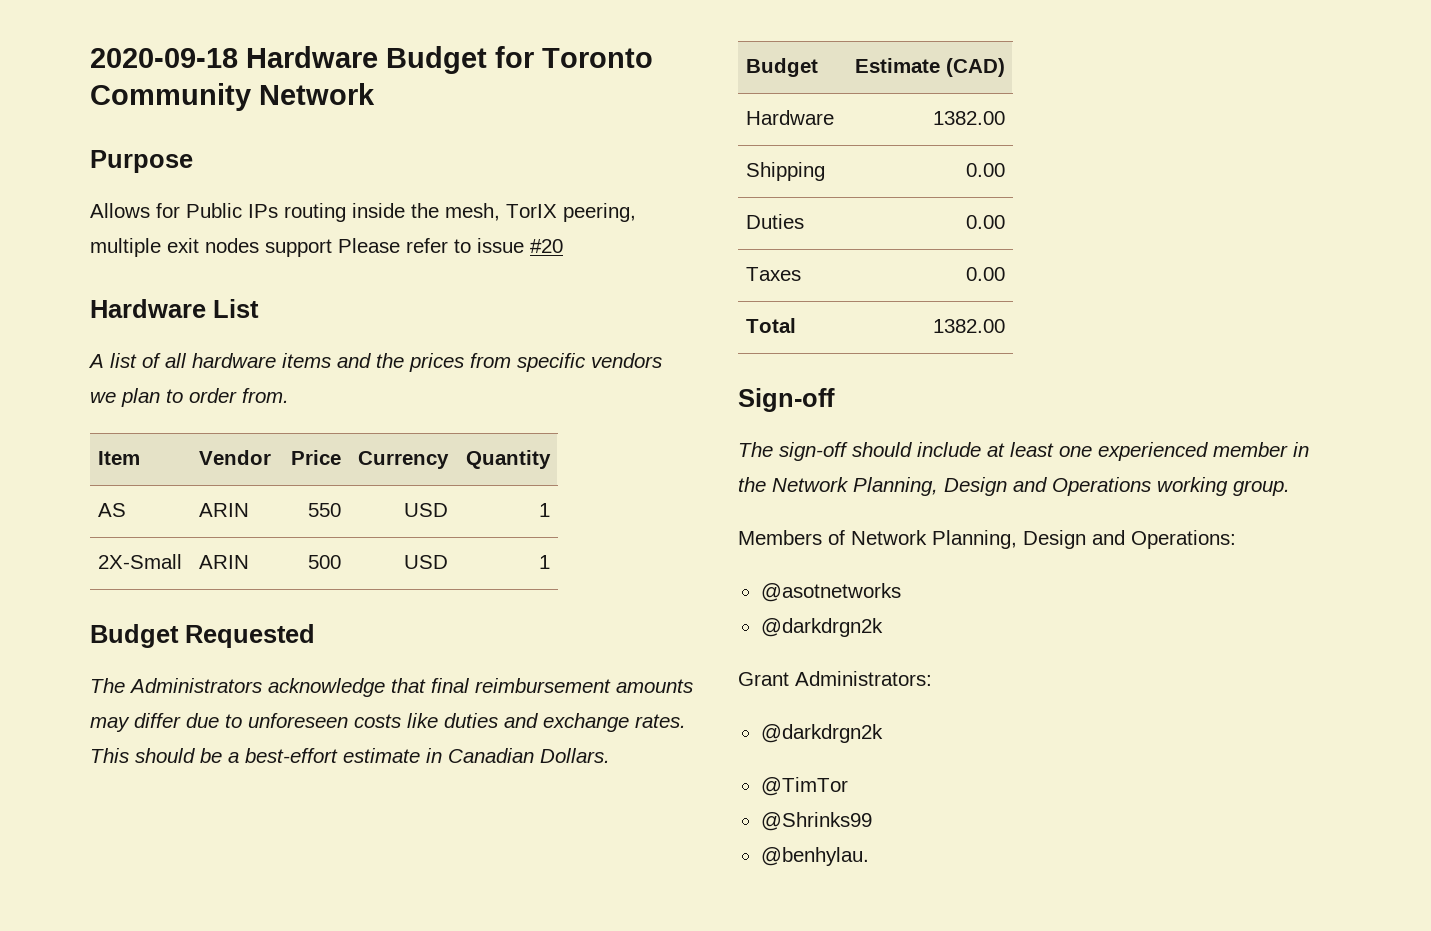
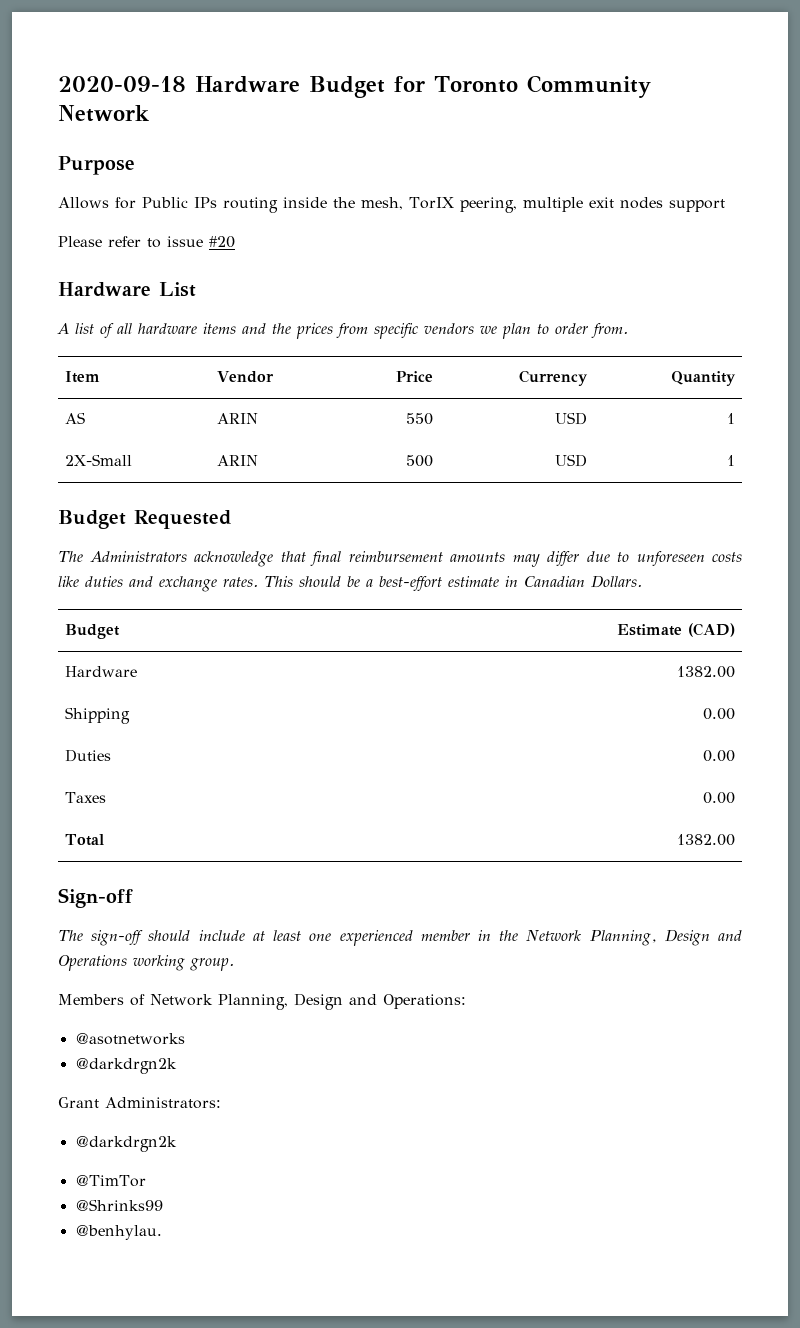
- Allows for Public IPs routing inside the mesh, TorIX peering, multiple exit nodes support Please refer to issue #20
+ Allows for Public IPs routing inside the mesh, TorIX peering, multiple exit nodes support
+ Please refer to issue #20

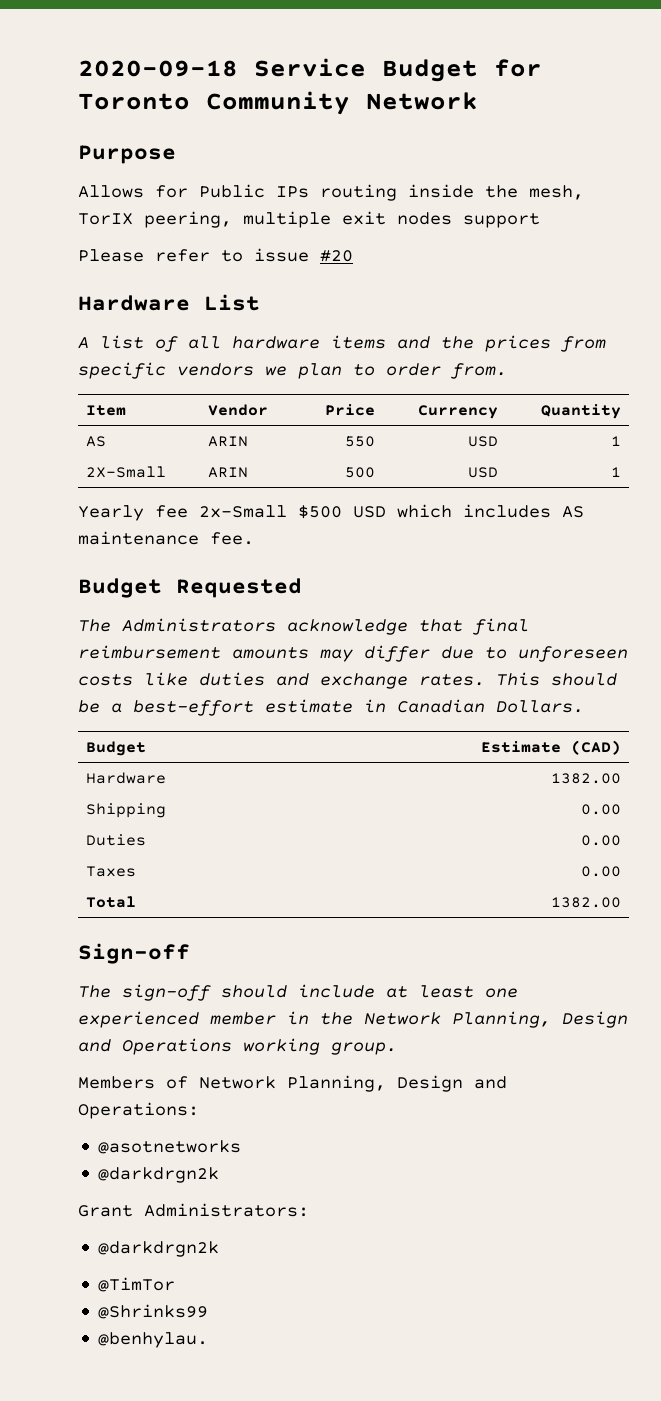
- 2020-09-18 Hardware Budget for Toronto Community Network
+ 2020-09-18 Service Budget for Toronto Community Network
+ Yearly fee 2x-Small $500 USD which includes AS maintenance fee.

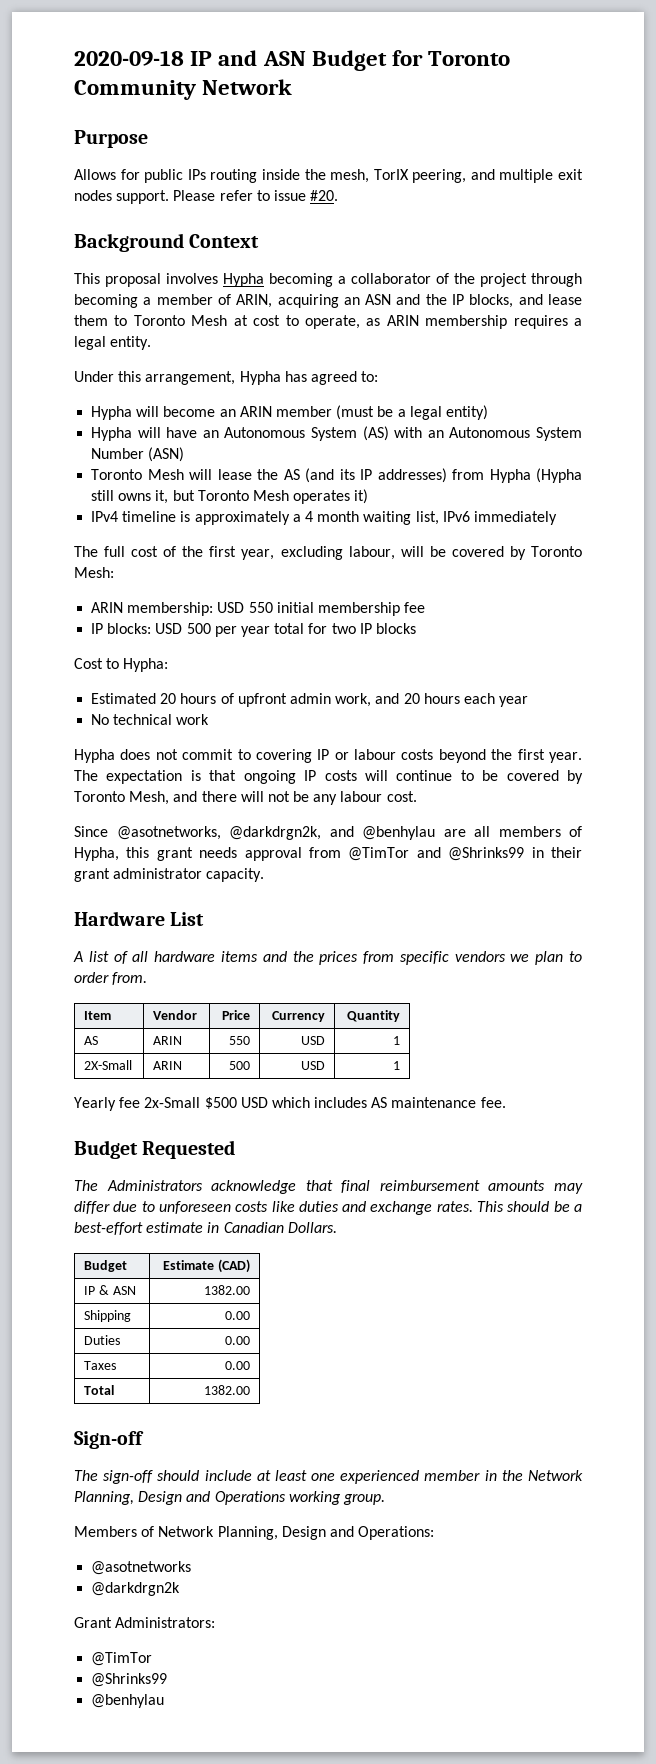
- 2020-09-18 Service Budget for Toronto Community Network
+ 2020-09-18 IP and ASN Budget for Toronto Community Network
- Allows for Public IPs routing inside the mesh, TorIX peering, multiple exit nodes support
- Please refer to issue #20
+ Allows for public IPs routing inside the mesh, TorIX peering, and multiple exit nodes support. Please refer to issue #20.
+ Background Context
+ This proposal involves Hypha becoming a collaborator of the project through becoming a member of ARIN, acquiring an ASN and the IP blocks, and lease them to Toronto Mesh at cost to operate, as ARIN membership requires a legal entity.
+ Under this arrangement, Hypha has agreed to:
+ Hypha will become an ARIN member (must be a legal entity)
+ Hypha will have an Autonomous System (AS) with an Autonomous System Number (ASN)
+ Toronto Mesh will lease the AS (and its IP addresses) from Hypha (Hypha still owns it, but Toronto Mesh operates it)
+ IPv4 timeline is approximately a 4 month waiting list, IPv6 immediately
+ The full cost of the first year, excluding labour, will be covered by Toronto Mesh:
+ ARIN membership: USD 550 initial membership fee
+ IP blocks: USD 500 per year total for two IP blocks
+ Cost to Hypha:
+ Estimated 20 hours of upfront admin work, and 20 hours each year
+ No technical work
+ Hypha does not commit to covering IP or labour costs beyond the first year. The expectation is that ongoing IP costs will continue to be covered by Toronto Mesh, and there will not be any labour cost.
+ Since @asotnetworks, @darkdrgn2k, and @benhylau are all members of Hypha, this grant needs approval from @TimTor and @Shrinks99 in their grant administrator capacity.
- Hardware | 1382.00
+ IP & ASN | 1382.00
  Grant Administrators:
- @darkdrgn2k
  @TimTor
  @Shrinks99
- @benhylau.
+ @benhylau

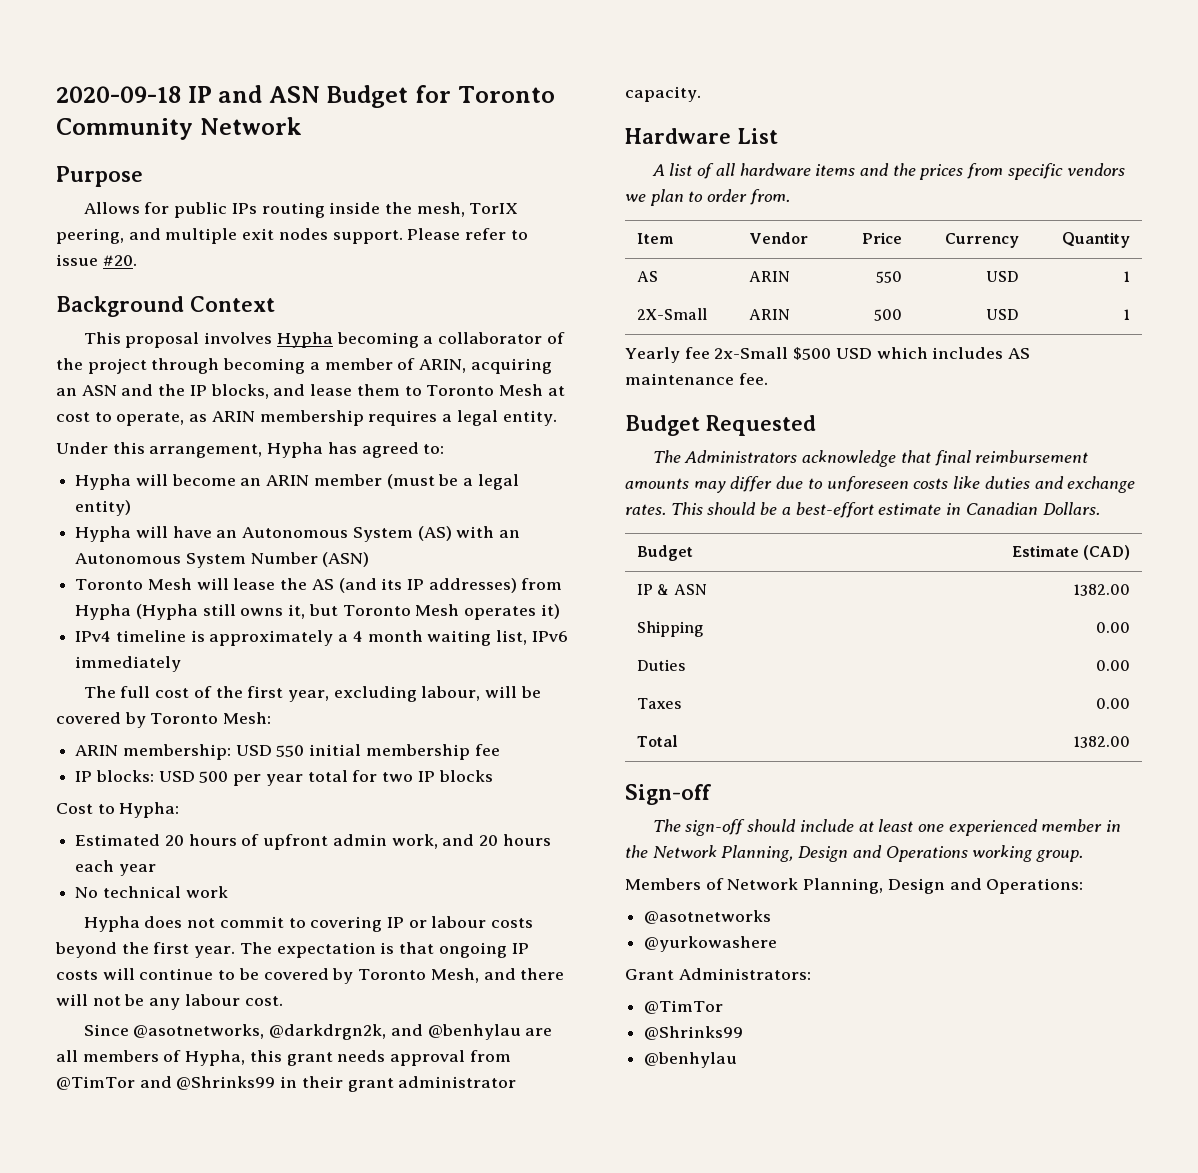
- @darkdrgn2k
+ @yurkowashere

